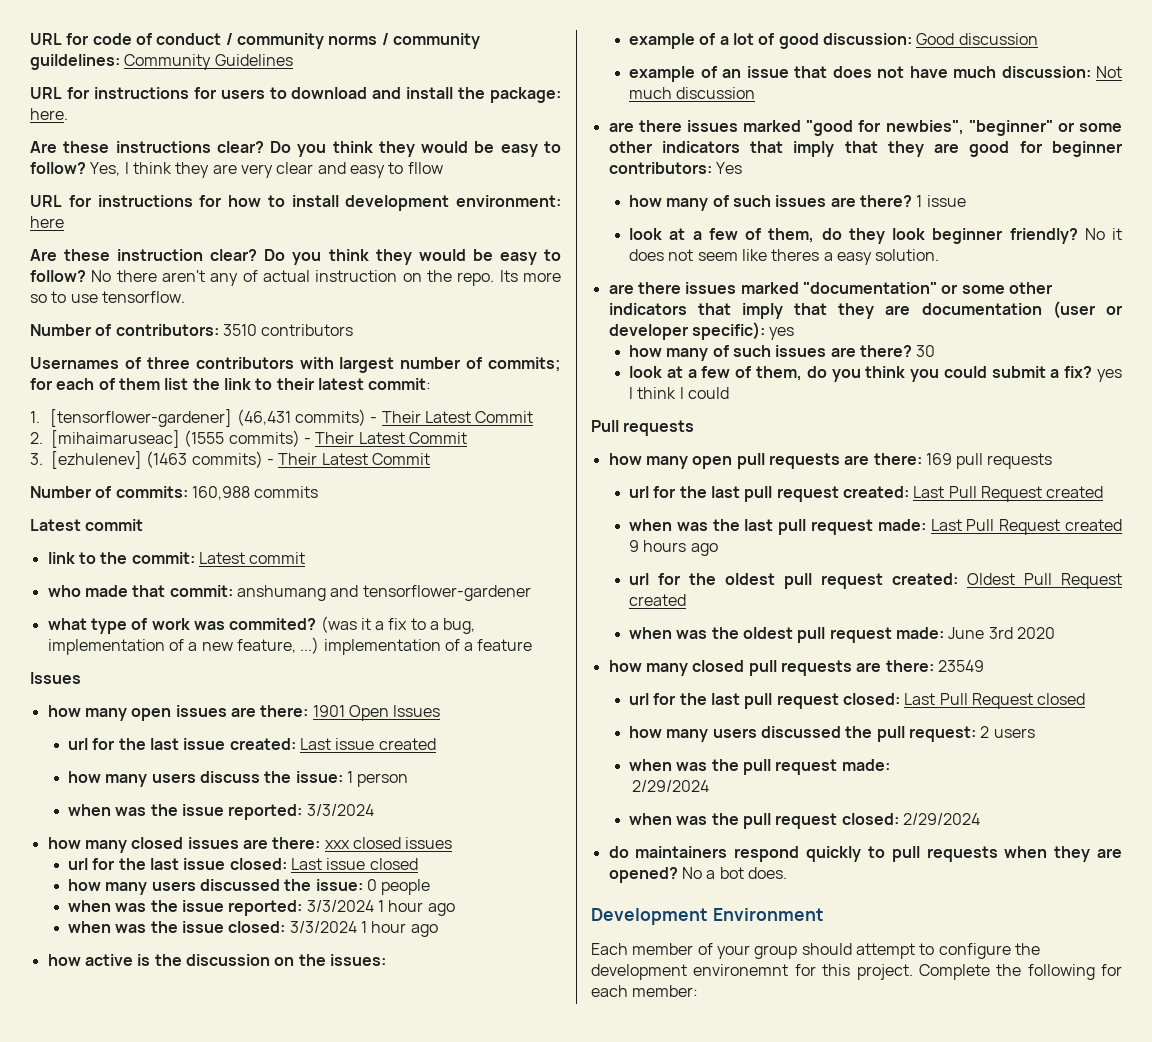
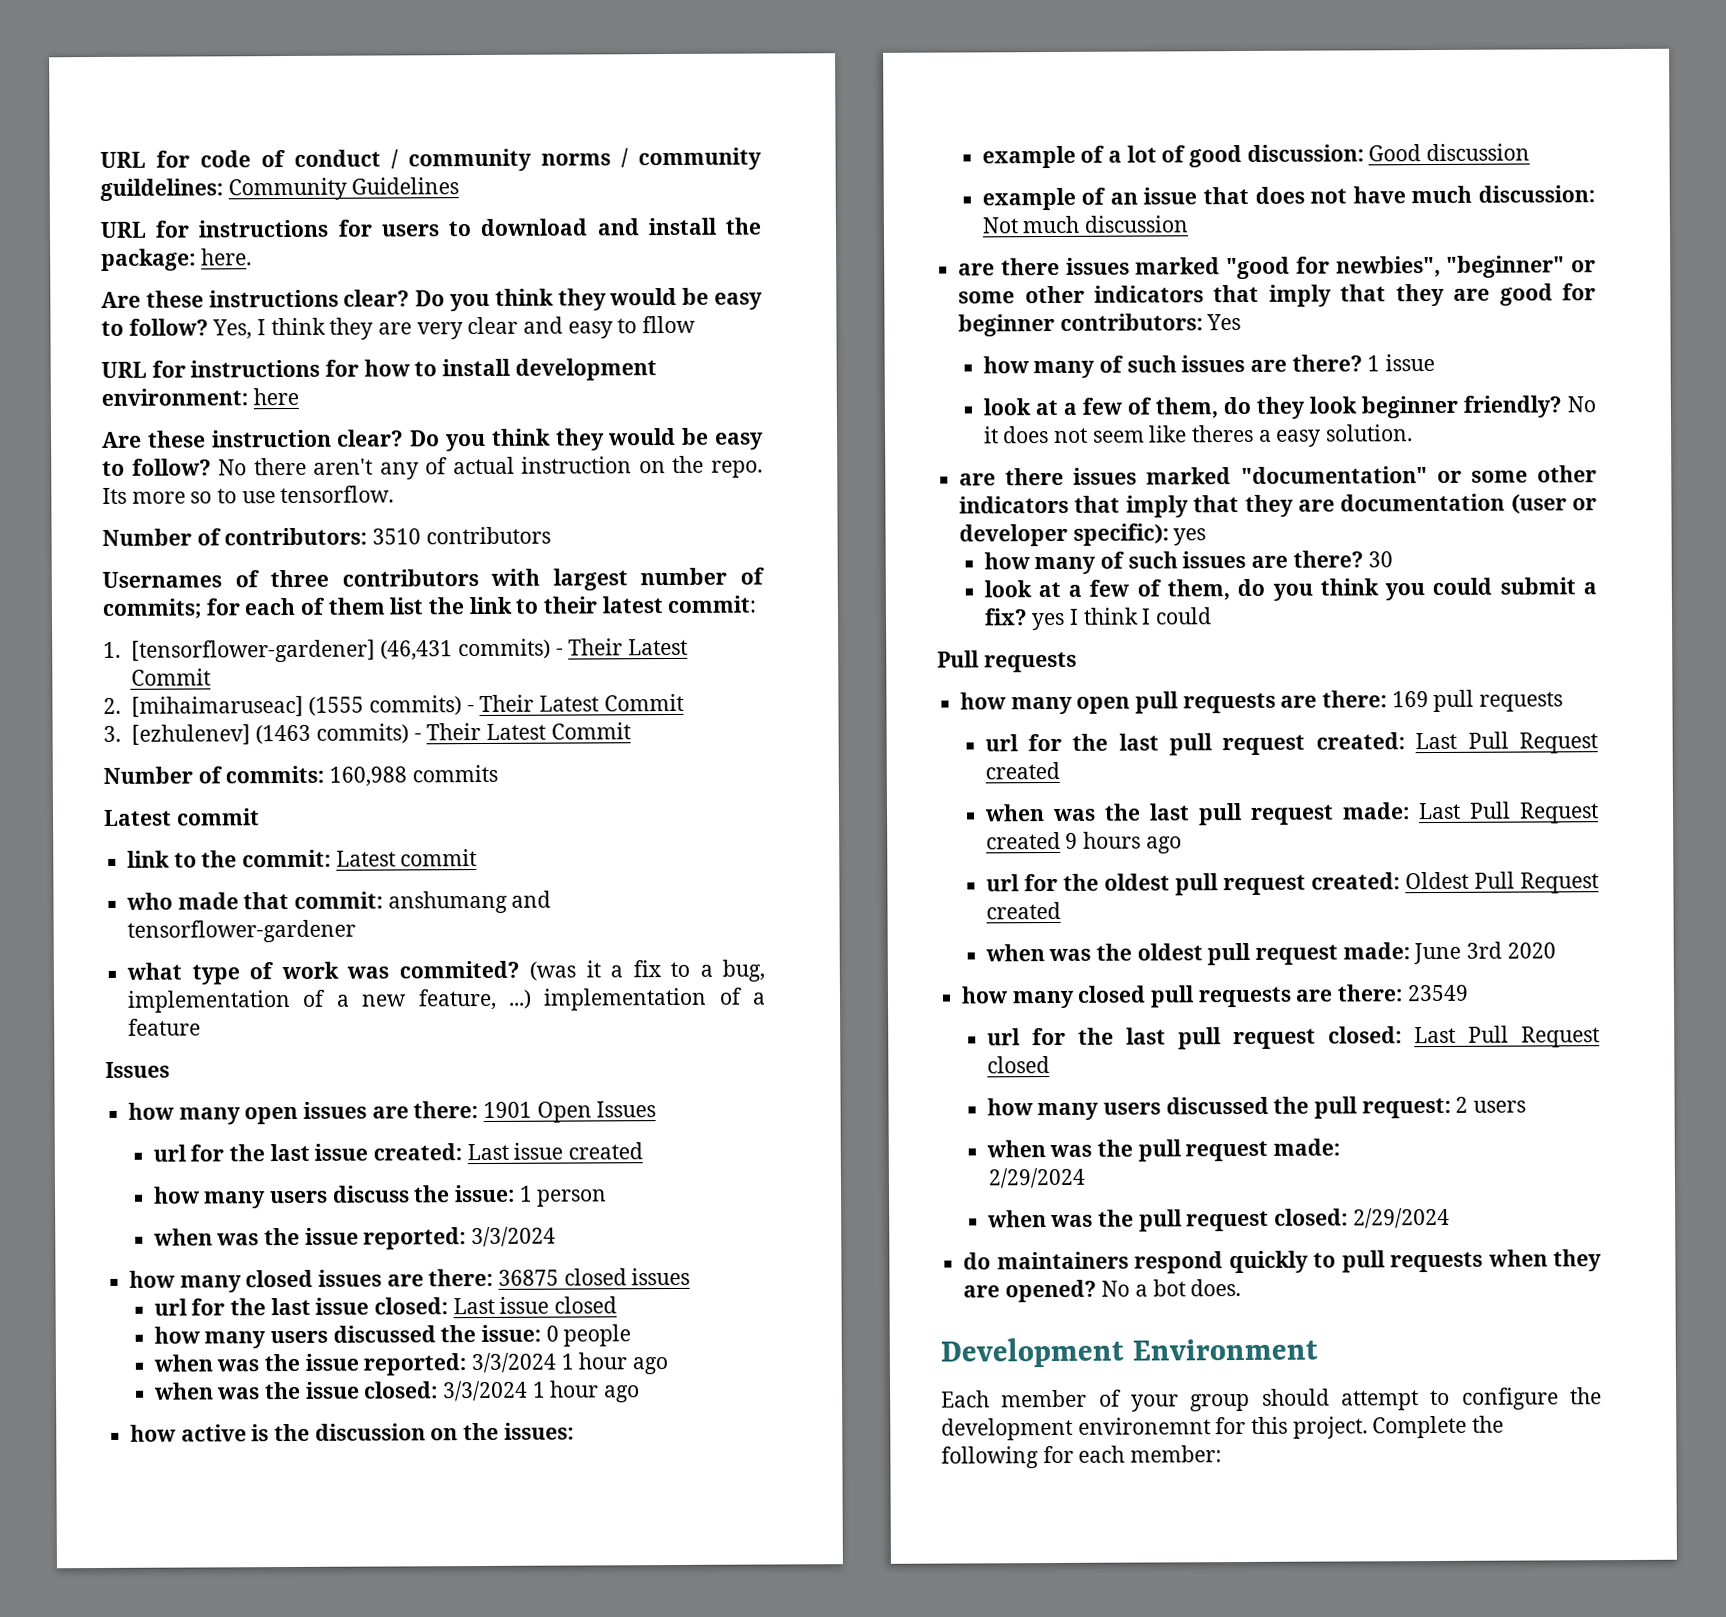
- how many closed issues are there: xxx closed issues
+ how many closed issues are there: 36875 closed issues

